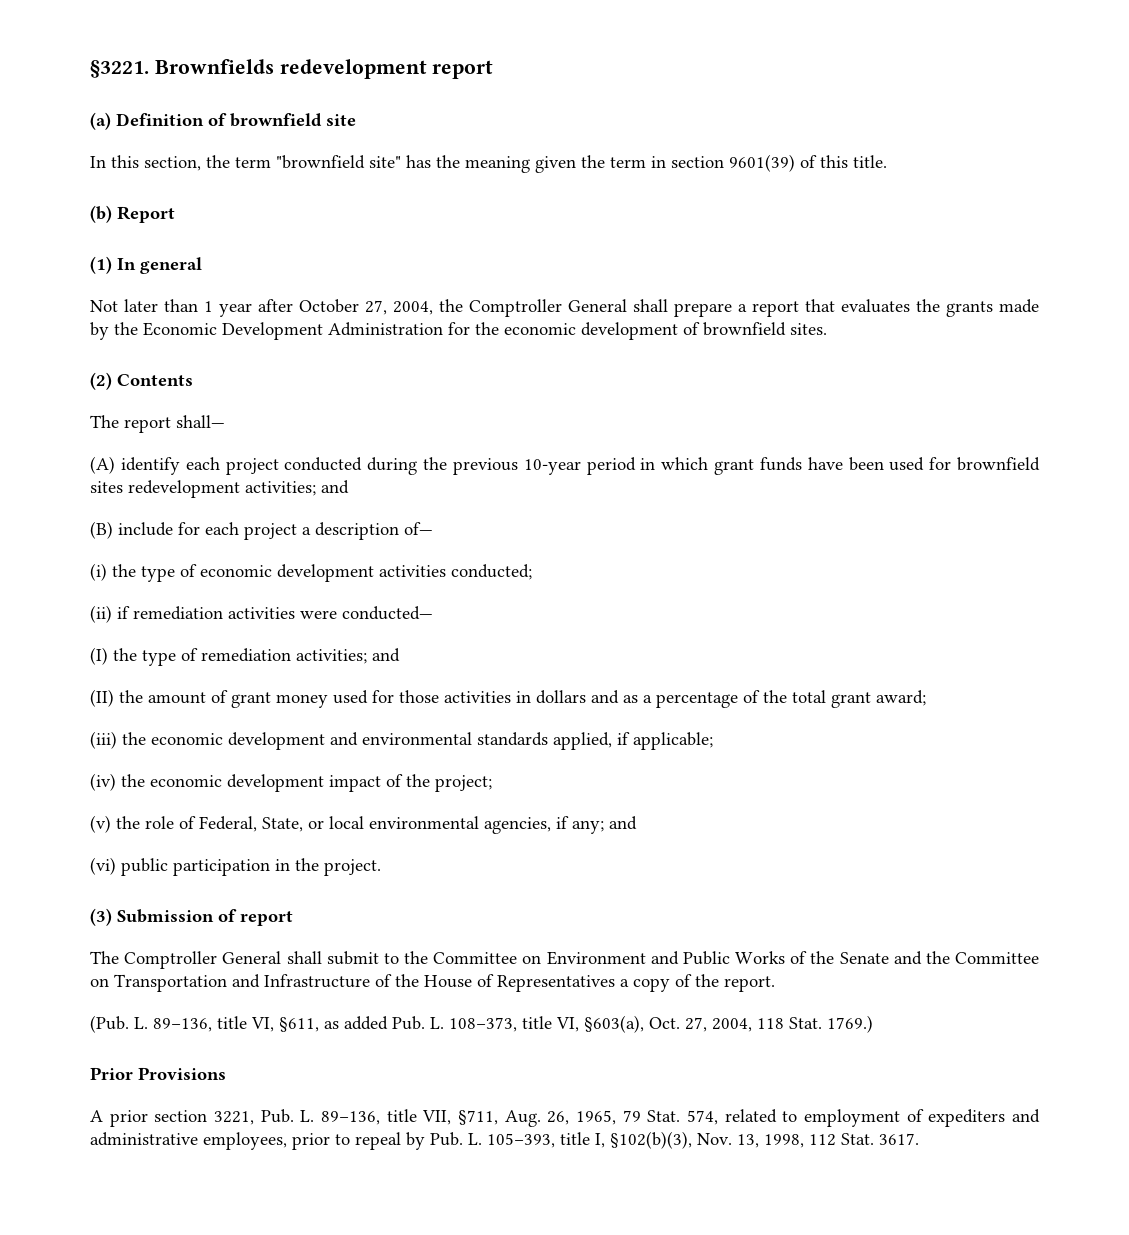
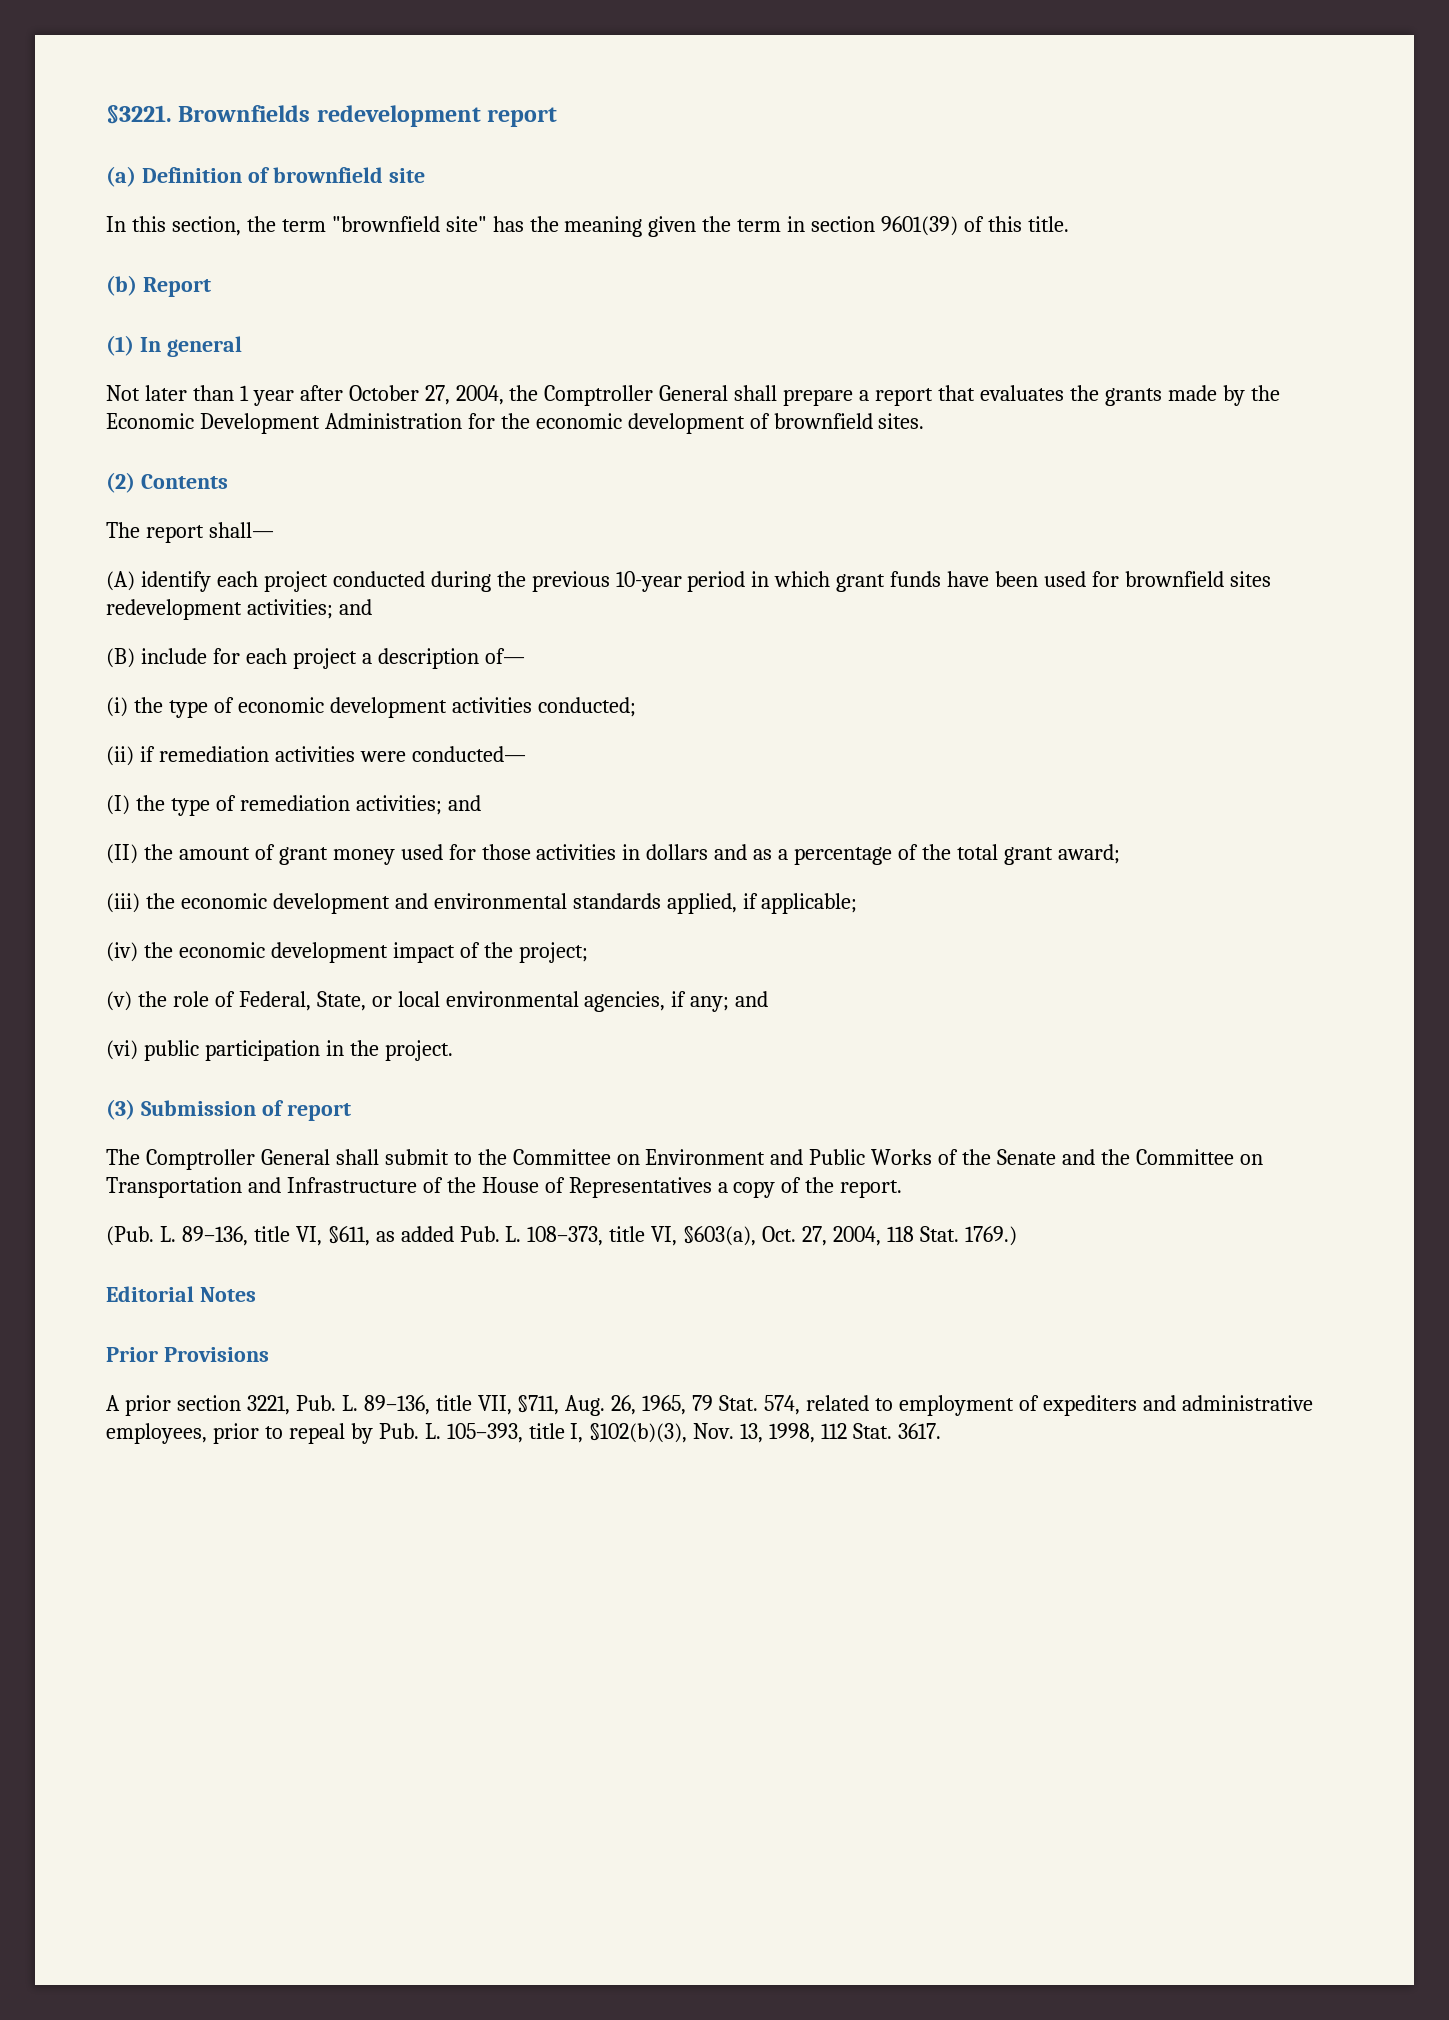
+ Editorial Notes

